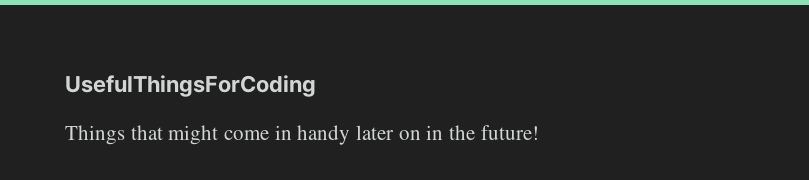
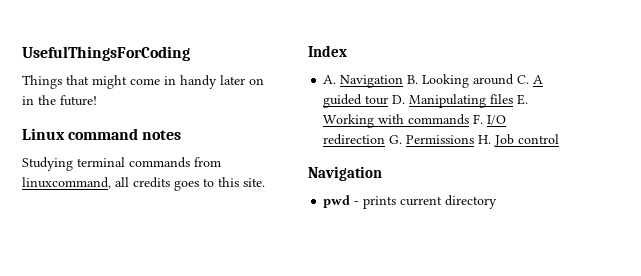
+ Linux command notes
+ Studying terminal commands from linuxcommand, all credits goes to this site.
+ Index
+ A. Navigation B. Looking around C. A guided tour D. Manipulating files E. Working with commands F. I/O redirection G. Permissions H. Job control
+ Navigation
+ pwd - prints current directory

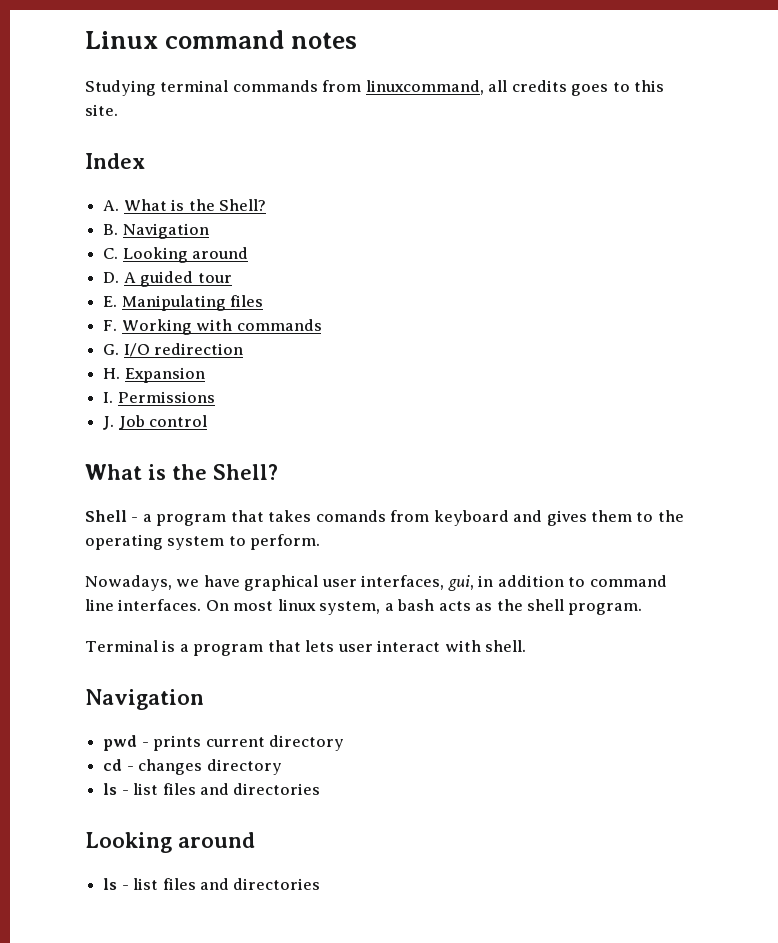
- UsefulThingsForCoding
- Things that might come in handy later on in the future!
- A. Navigation B. Looking around C. A guided tour D. Manipulating files E. Working with commands F. I/O redirection G. Permissions H. Job control
+ A. What is the Shell?
+ B. Navigation
+ C. Looking around
+ D. A guided tour
+ E. Manipulating files
+ F. Working with commands
+ G. I/O redirection
+ H. Expansion
+ I. Permissions
+ J. Job control
+ What is the Shell?
+ Shell - a program that takes comands from keyboard and gives them to the operating system to perform.
+ Nowadays, we have graphical user interfaces, gui, in addition to command line interfaces. On most linux system, a bash acts as the shell program.
+ Terminal is a program that lets user interact with shell.
+ cd - changes directory
+ ls - list files and directories
+ Looking around
+ ls - list files and directories

